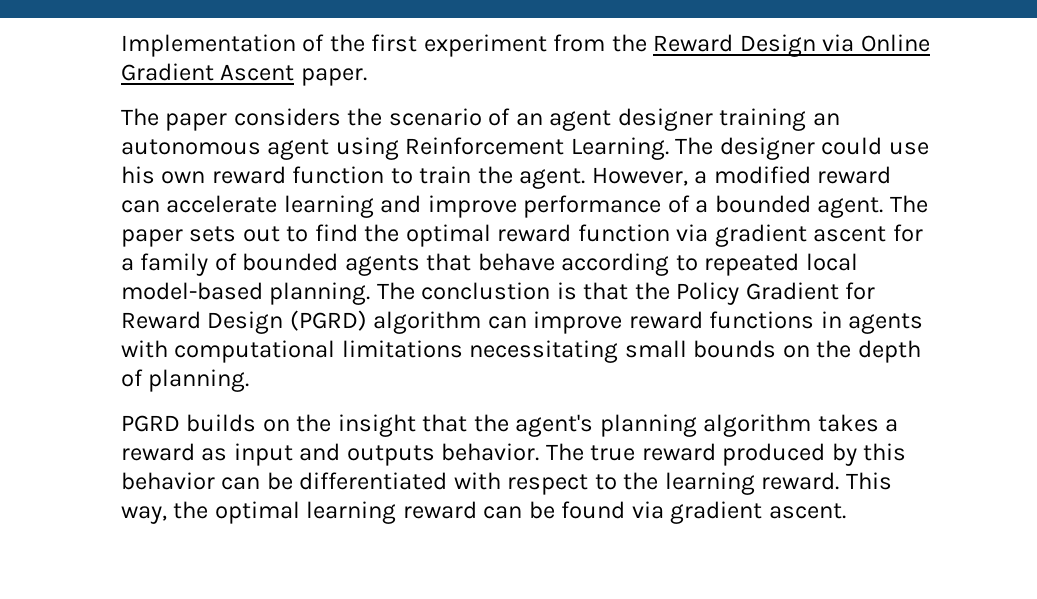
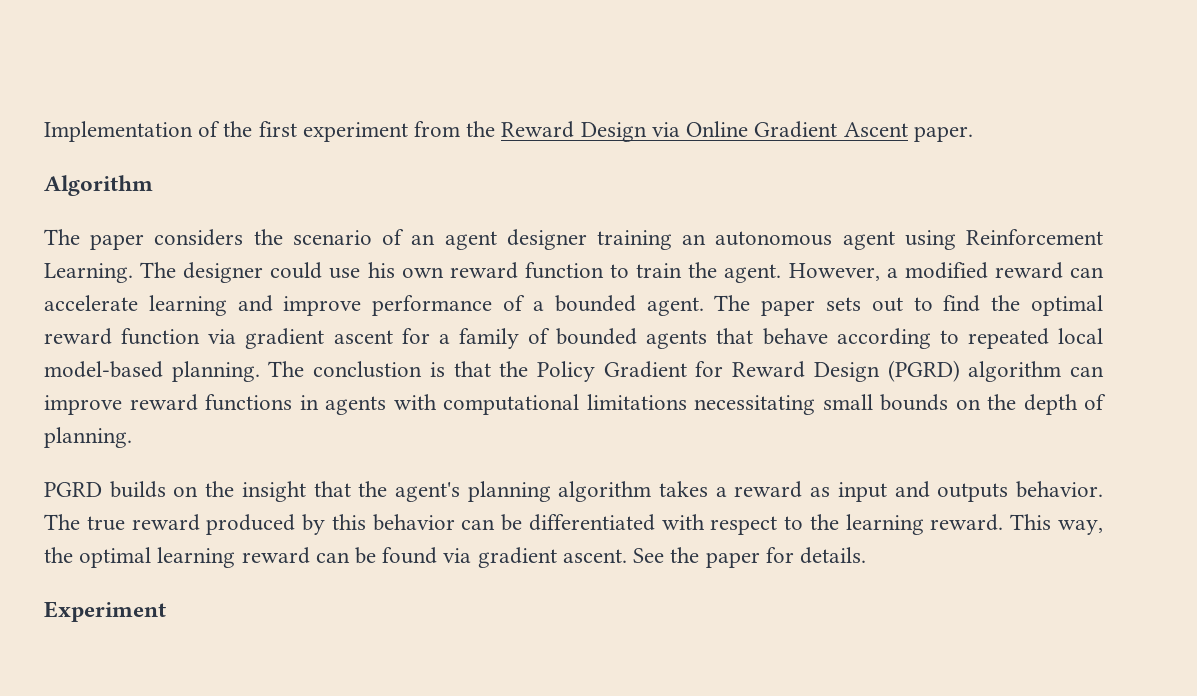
+ Algorithm
+ See the paper for details.
+ Experiment

